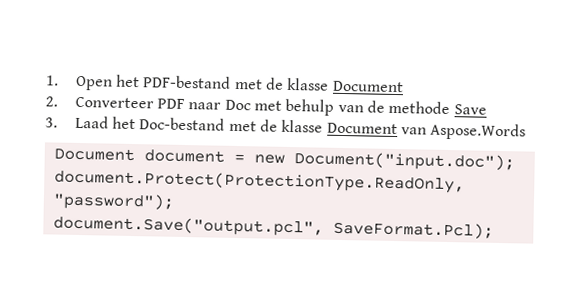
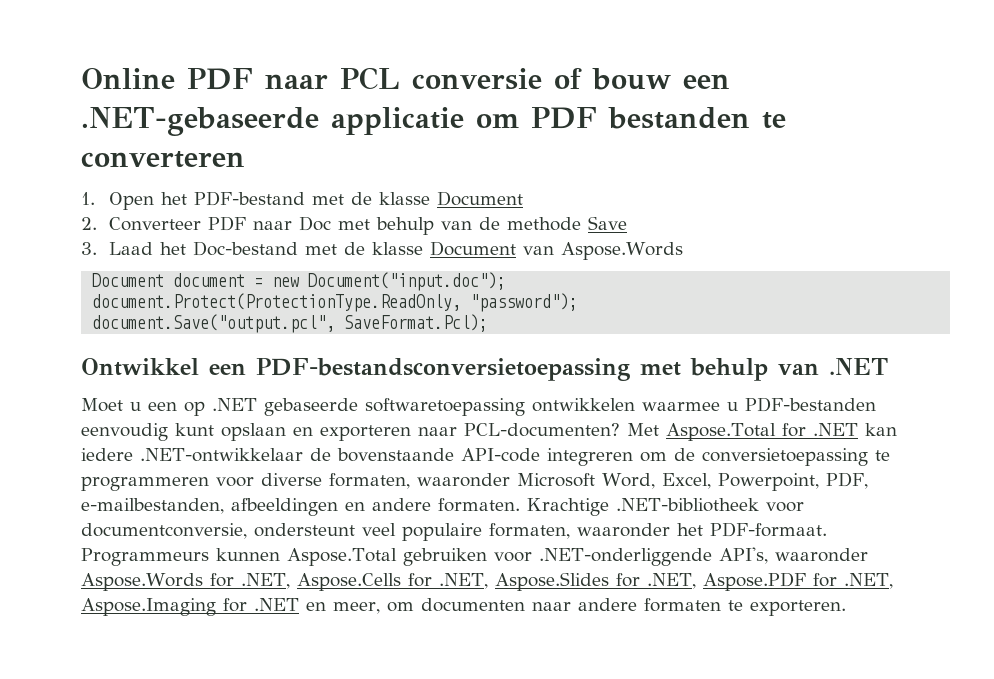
+ Online PDF naar PCL conversie of bouw een .NET-gebaseerde applicatie om PDF bestanden te converteren
+ Ontwikkel een PDF-bestandsconversietoepassing met behulp van .NET
+ Moet u een op .NET gebaseerde softwaretoepassing ontwikkelen waarmee u PDF-bestanden eenvoudig kunt opslaan en exporteren naar PCL-documenten? Met Aspose.Total for .NET kan iedere .NET-ontwikkelaar de bovenstaande API-code integreren om de conversietoepassing te programmeren voor diverse formaten, waaronder Microsoft Word, Excel, Powerpoint, PDF, e-mailbestanden, afbeeldingen en andere formaten. Krachtige .NET-bibliotheek voor documentconversie, ondersteunt veel populaire formaten, waaronder het PDF-formaat. Programmeurs kunnen Aspose.Total gebruiken voor .NET-onderliggende API's, waaronder Aspose.Words for .NET, Aspose.Cells for .NET, Aspose.Slides for .NET, Aspose.PDF for .NET, Aspose.Imaging for .NET en meer, om documenten naar andere formaten te exporteren.

